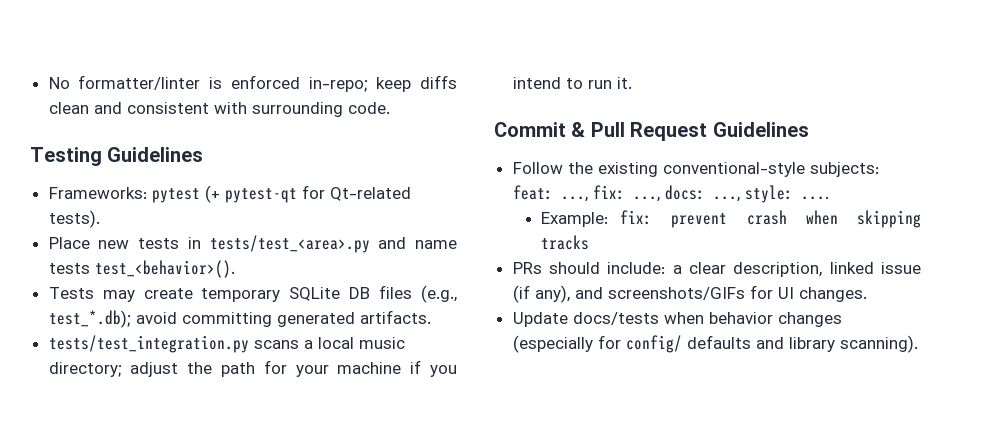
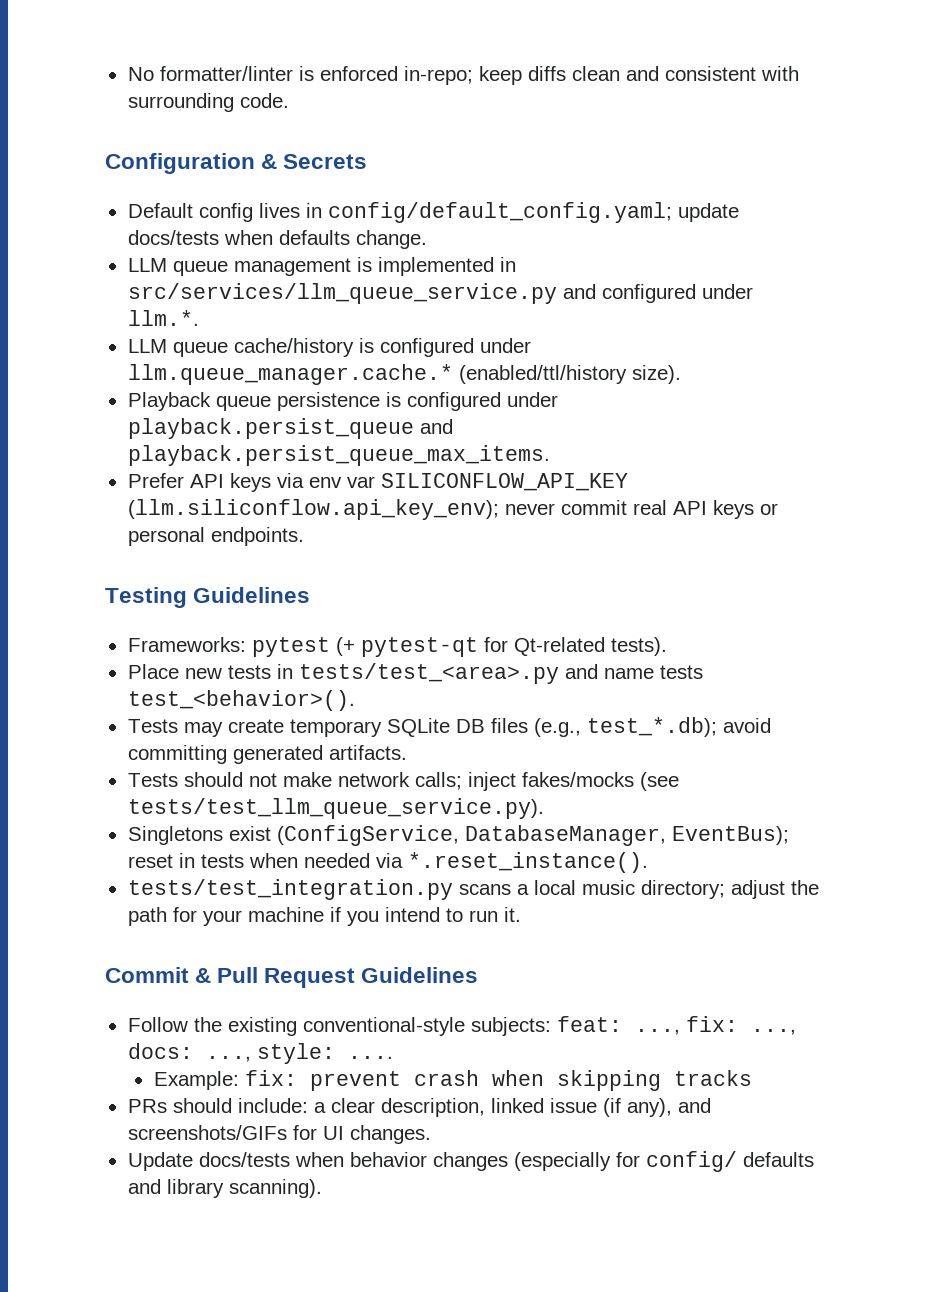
+ Configuration & Secrets
+ Default config lives in config/default_config.yaml; update docs/tests when defaults change.
+ LLM queue management is implemented in src/services/llm_queue_service.py and configured under llm.*.
+ LLM queue cache/history is configured under llm.queue_manager.cache.* (enabled/ttl/history size).
+ Playback queue persistence is configured under playback.persist_queue and playback.persist_queue_max_items.
+ Prefer API keys via env var SILICONFLOW_API_KEY (llm.siliconflow.api_key_env); never commit real API keys or personal endpoints.
+ Tests should not make network calls; inject fakes/mocks (see tests/test_llm_queue_service.py).
+ Singletons exist (ConfigService, DatabaseManager, EventBus); reset in tests when needed via *.reset_instance().

